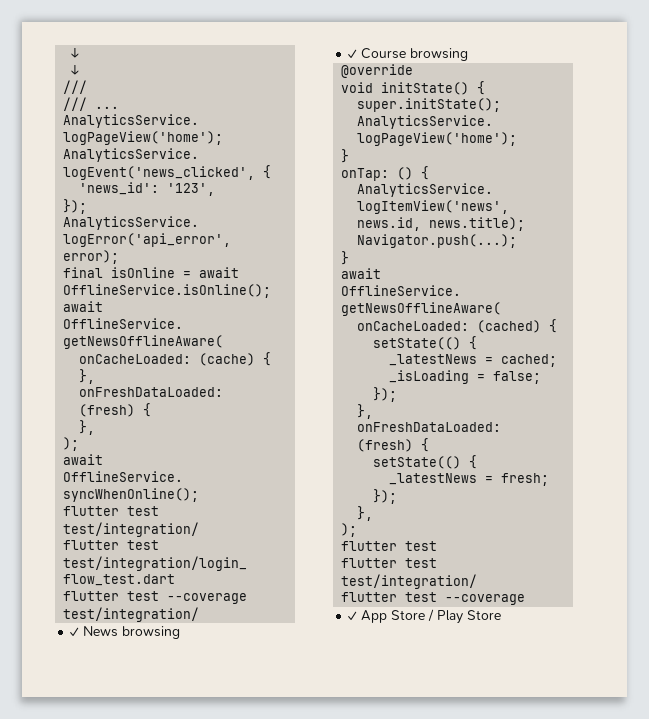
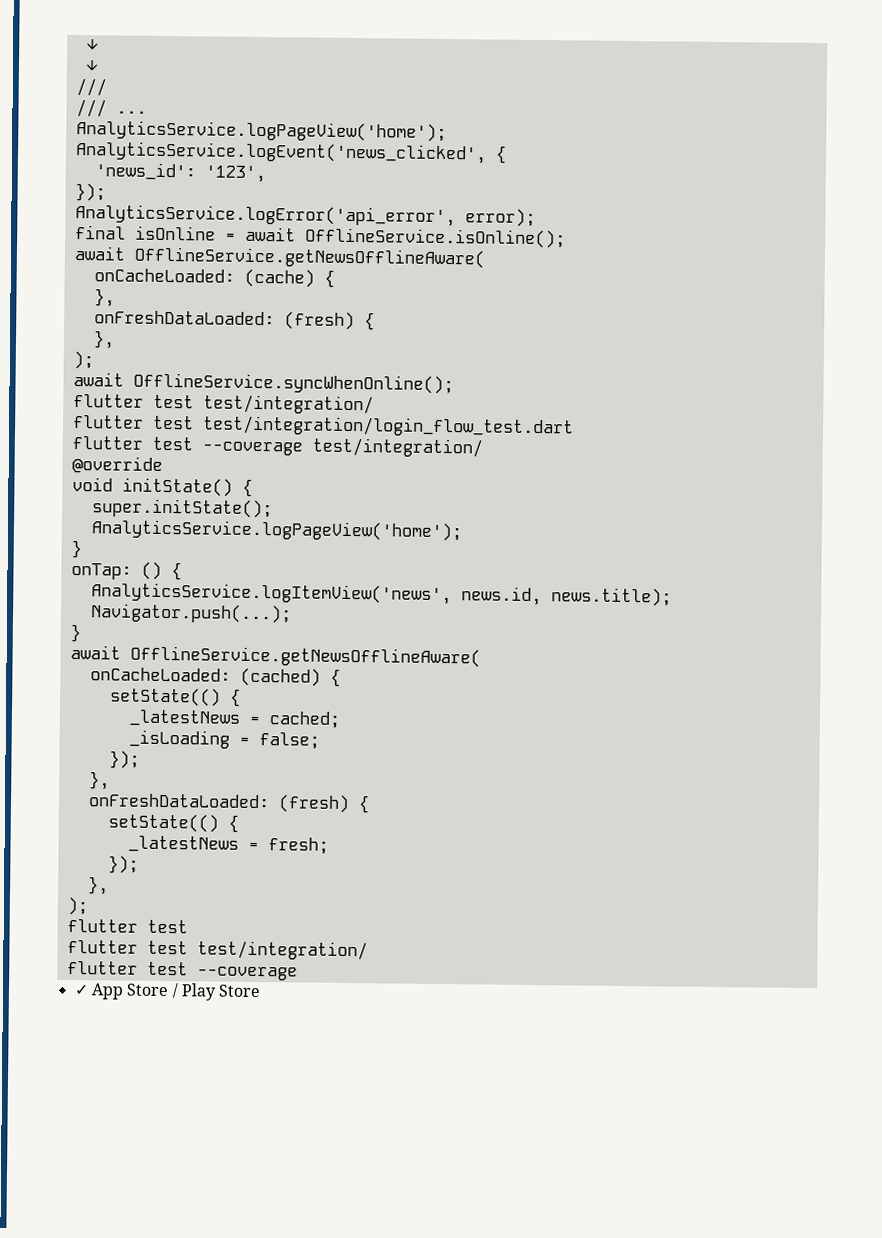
- ✓ News browsing
- ✓ Course browsing

